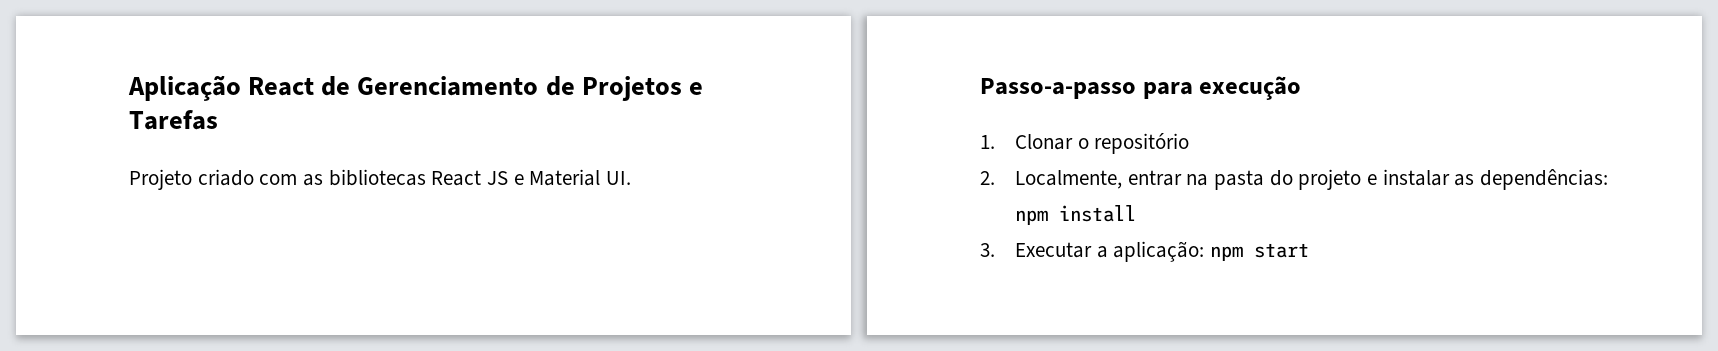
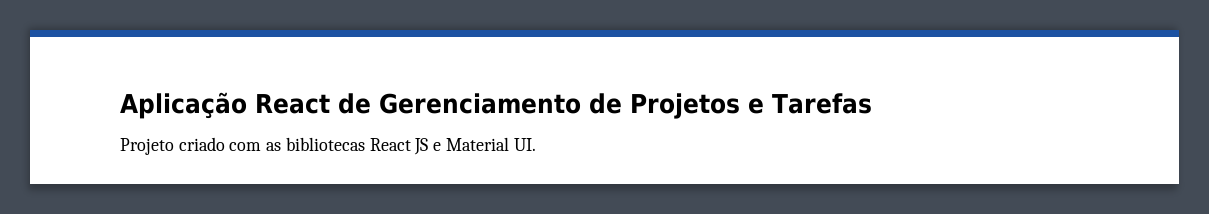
- Passo-a-passo para execução
- 1. Clonar o repositório
- 2. Localmente, entrar na pasta do projeto e instalar as dependências: npm install
- 3. Executar a aplicação: npm start

